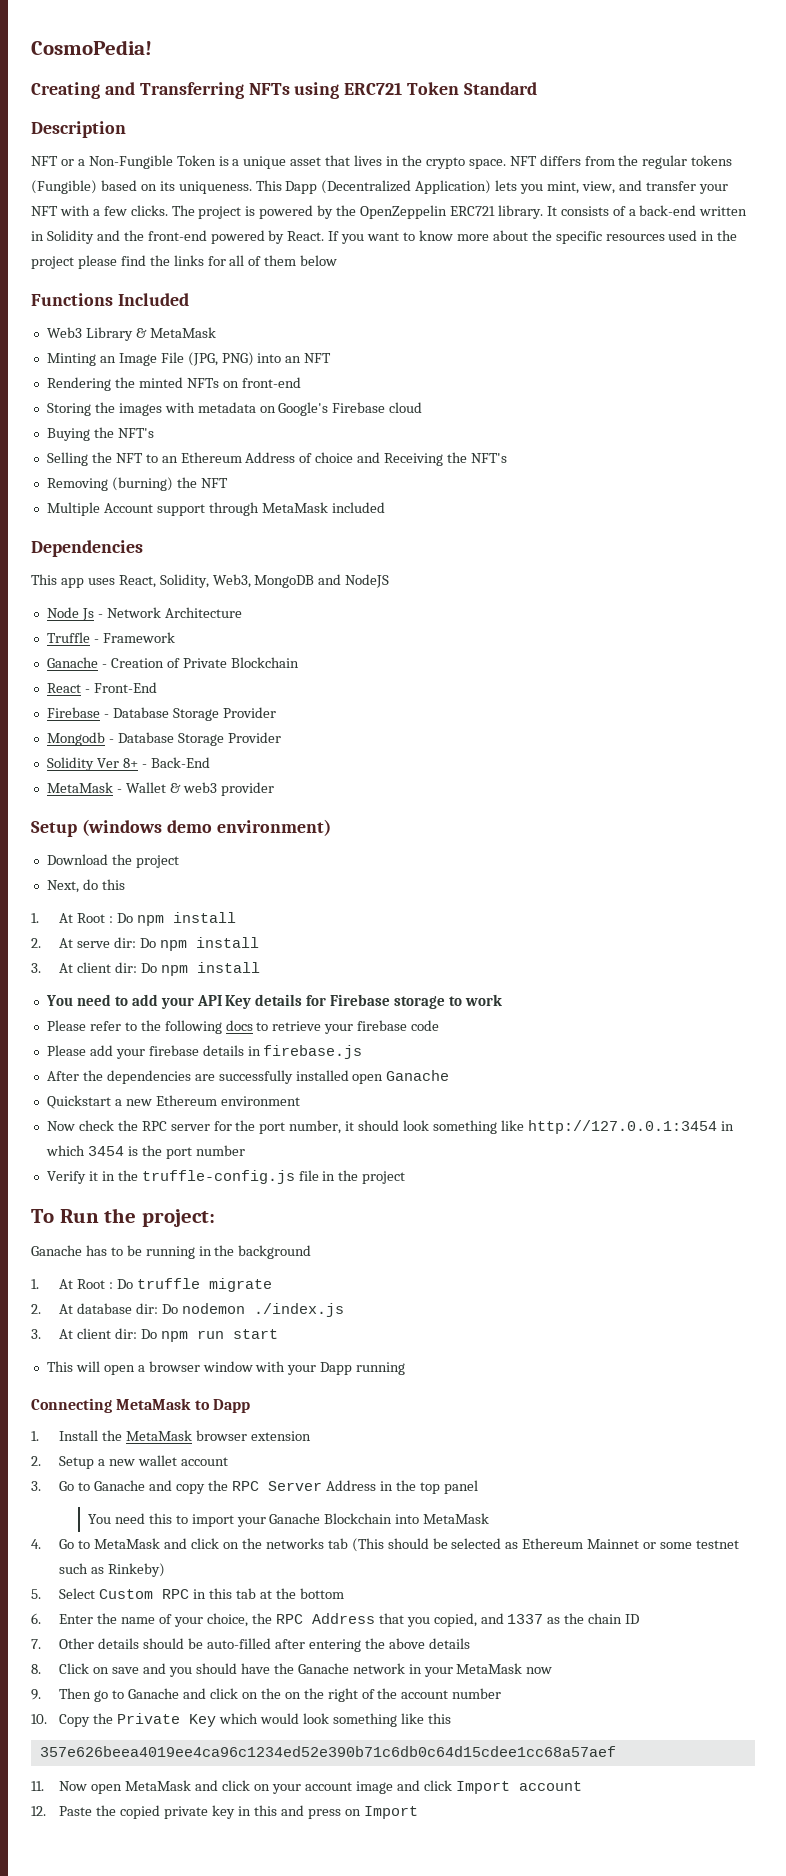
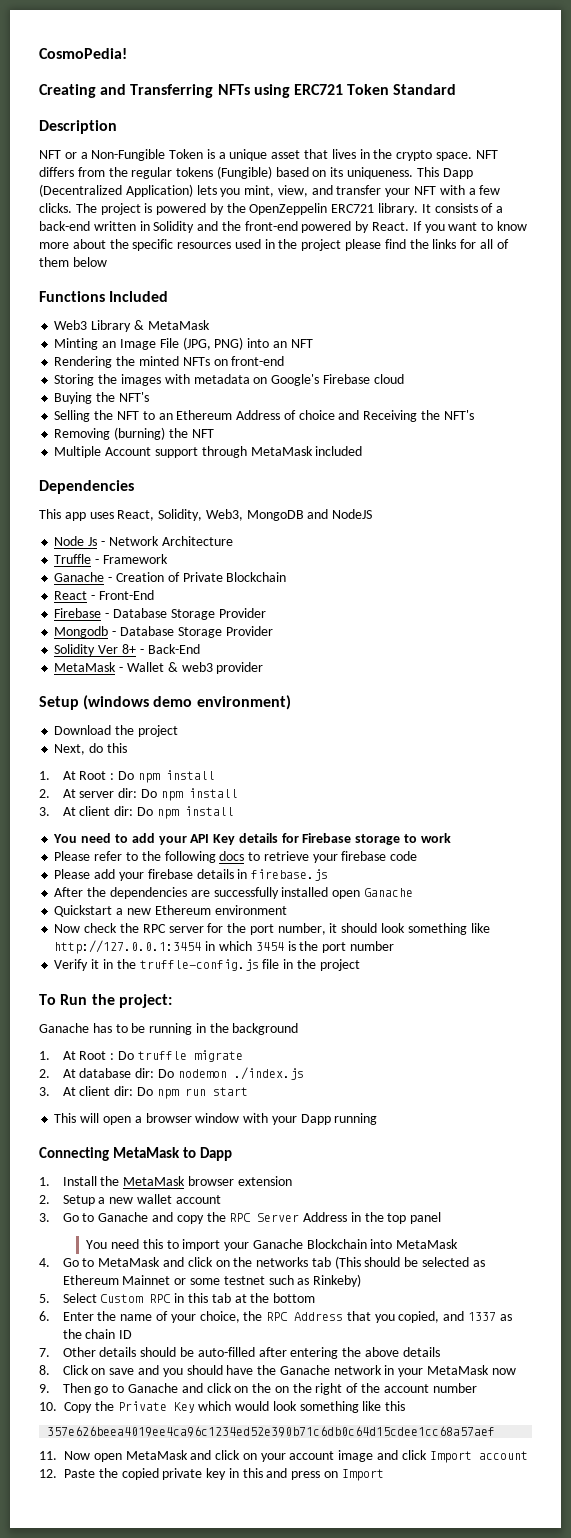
- 2. At serve dir: Do npm install
+ 2. At server dir: Do npm install

